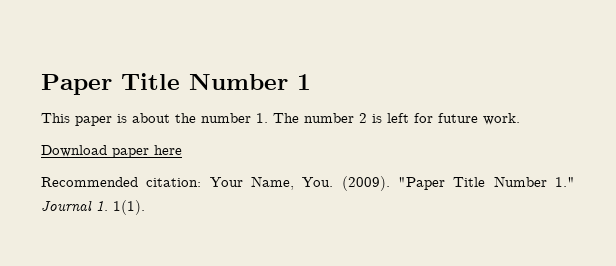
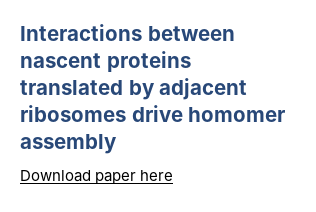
- Paper Title Number 1
- This paper is about the number 1. The number 2 is left for future work.
+ Interactions between nascent proteins translated by adjacent ribosomes drive homomer assembly
  Download paper here
- Recommended citation: Your Name, You. (2009). "Paper Title Number 1." Journal 1. 1(1).

